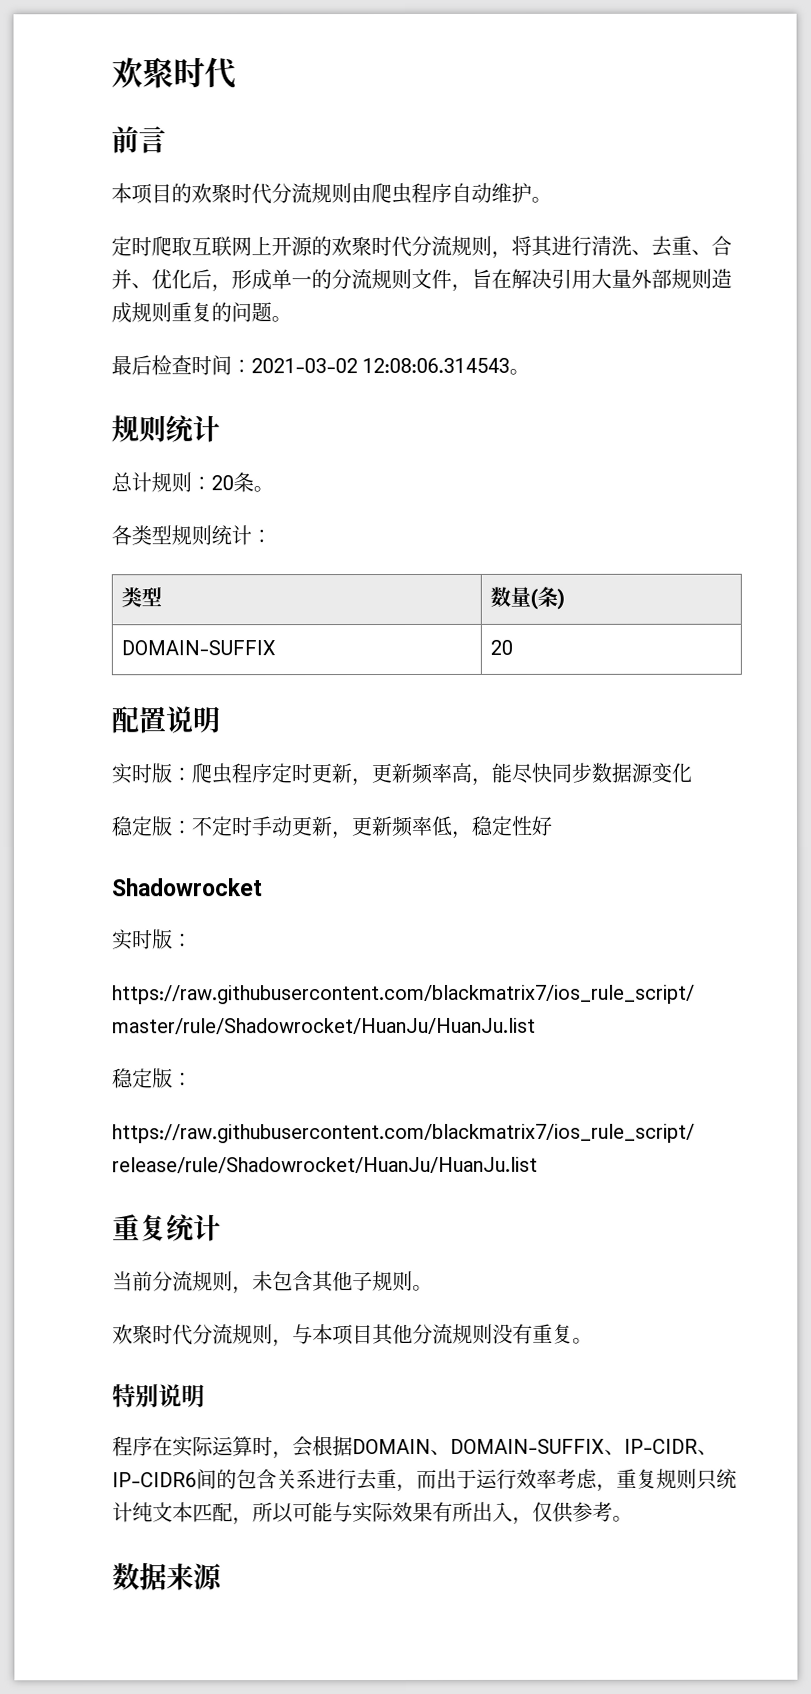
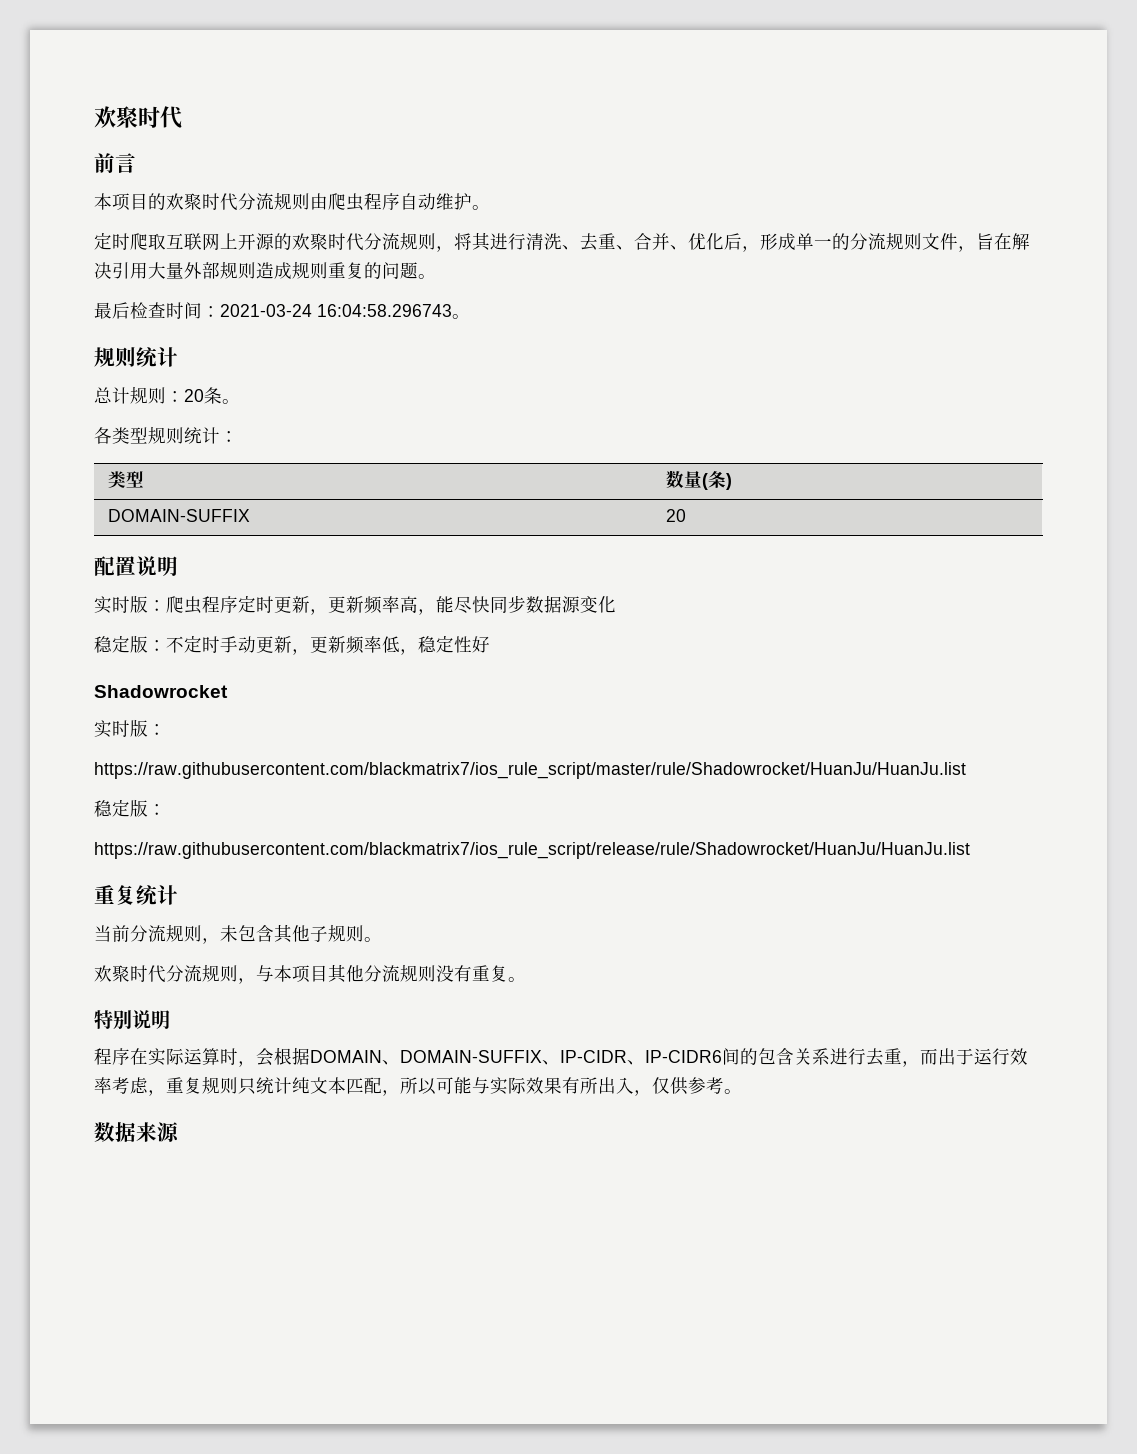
- 最后检查时间：2021-03-02 12:08:06.314543。
+ 最后检查时间：2021-03-24 16:04:58.296743。

